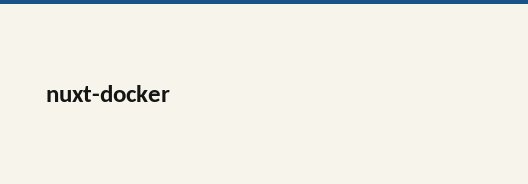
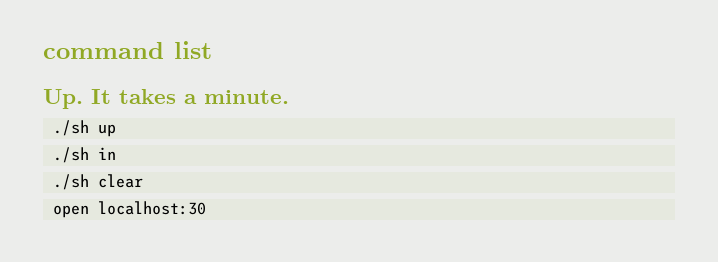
- nuxt-docker
+ command list
+ Up. It takes a minute.
+ ./sh up
+ ./sh in
+ ./sh clear
+ open localhost:30

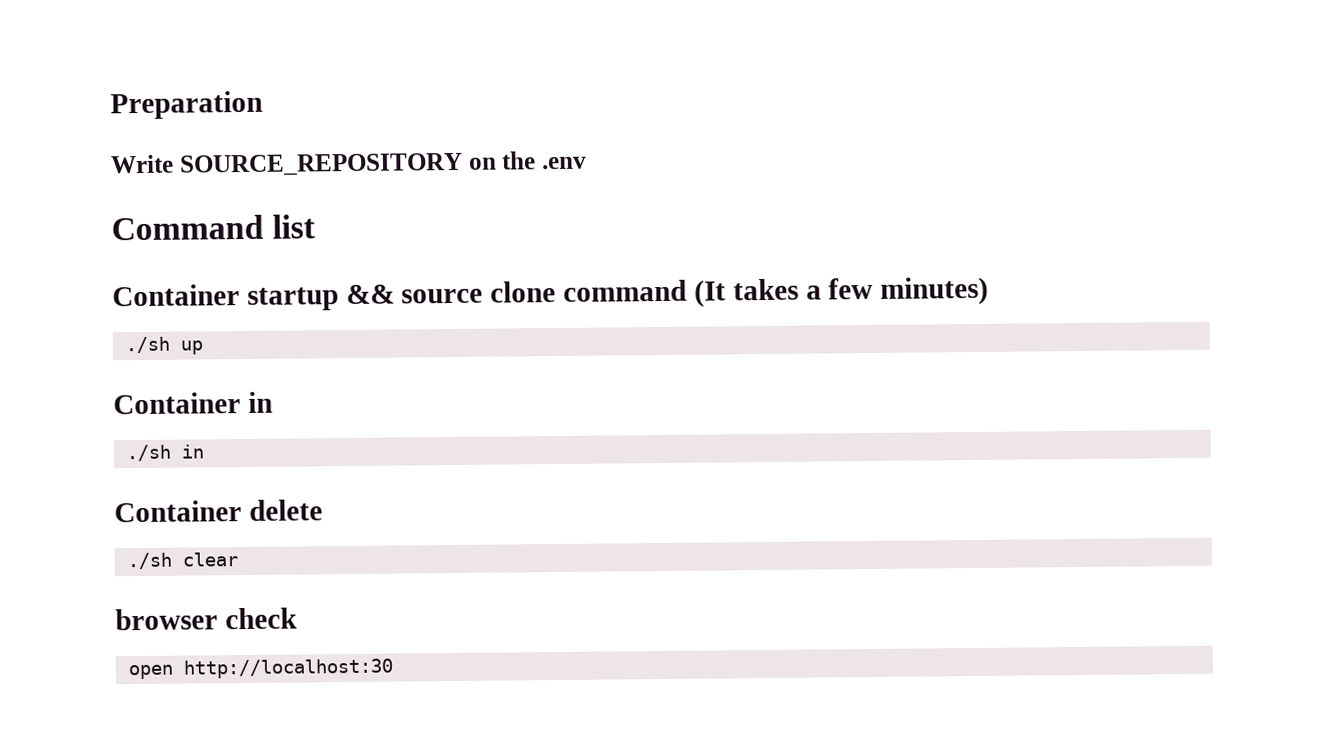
- command list
- Up. It takes a minute.
+ Preparation
+ Write SOURCE_REPOSITORY on the .env
+ Command list
+ Container startup && source clone command (It takes a few minutes)
+ Container in
+ Container delete
+ browser check
- open localhost:30
+ open http://localhost:30

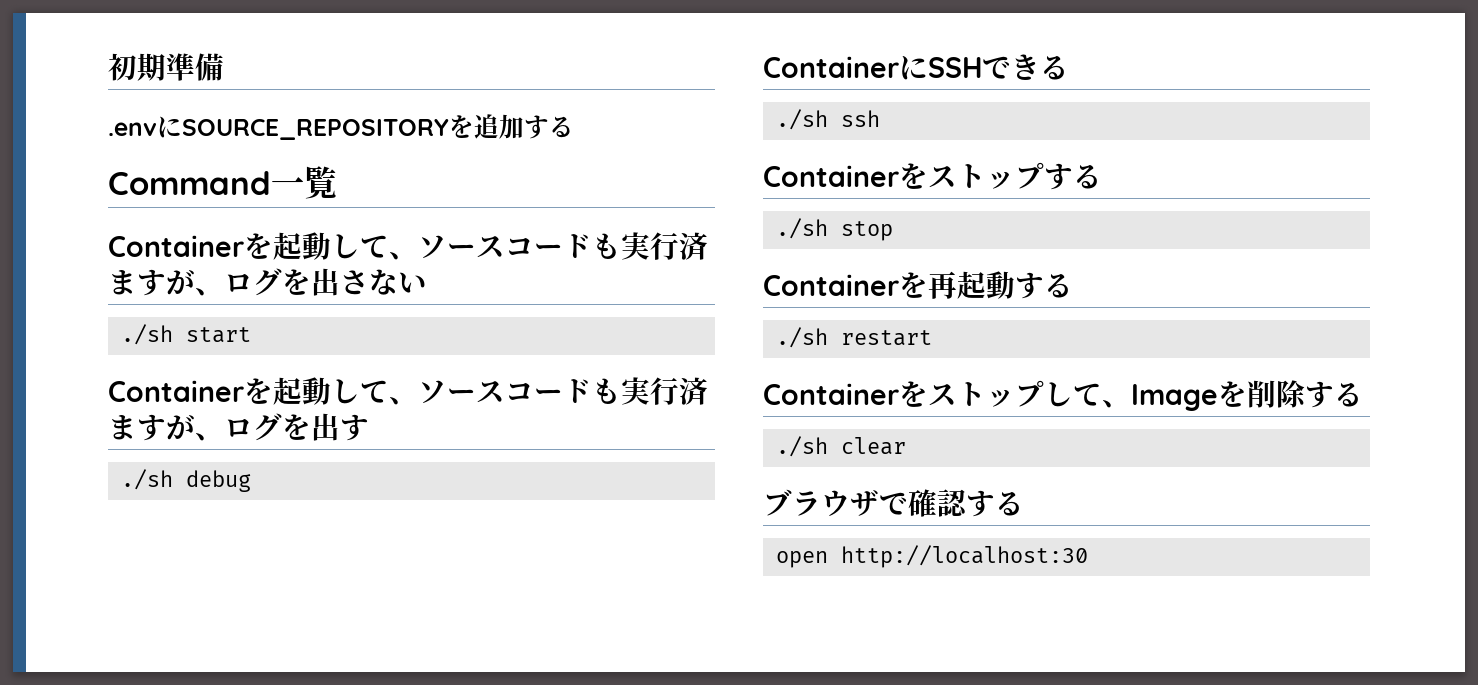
- Preparation
- Write SOURCE_REPOSITORY on the .env
+ 初期準備
+ .envにSOURCE_REPOSITORYを追加する
- Command list
- Container startup && source clone command (It takes a few minutes)
- ./sh up
- Container in
- ./sh in
- Container delete
+ Command一覧
+ Containerを起動して、ソースコードも実行済ますが、ログを出さない
+ ./sh start
+ Containerを起動して、ソースコードも実行済ますが、ログを出す
+ ./sh debug
+ ContainerにSSHできる
+ ./sh ssh
+ Containerをストップする
+ ./sh stop
+ Containerを再起動する
+ ./sh restart
+ Containerをストップして、Imageを削除する
  ./sh clear
- browser check
+ ブラウザで確認する

